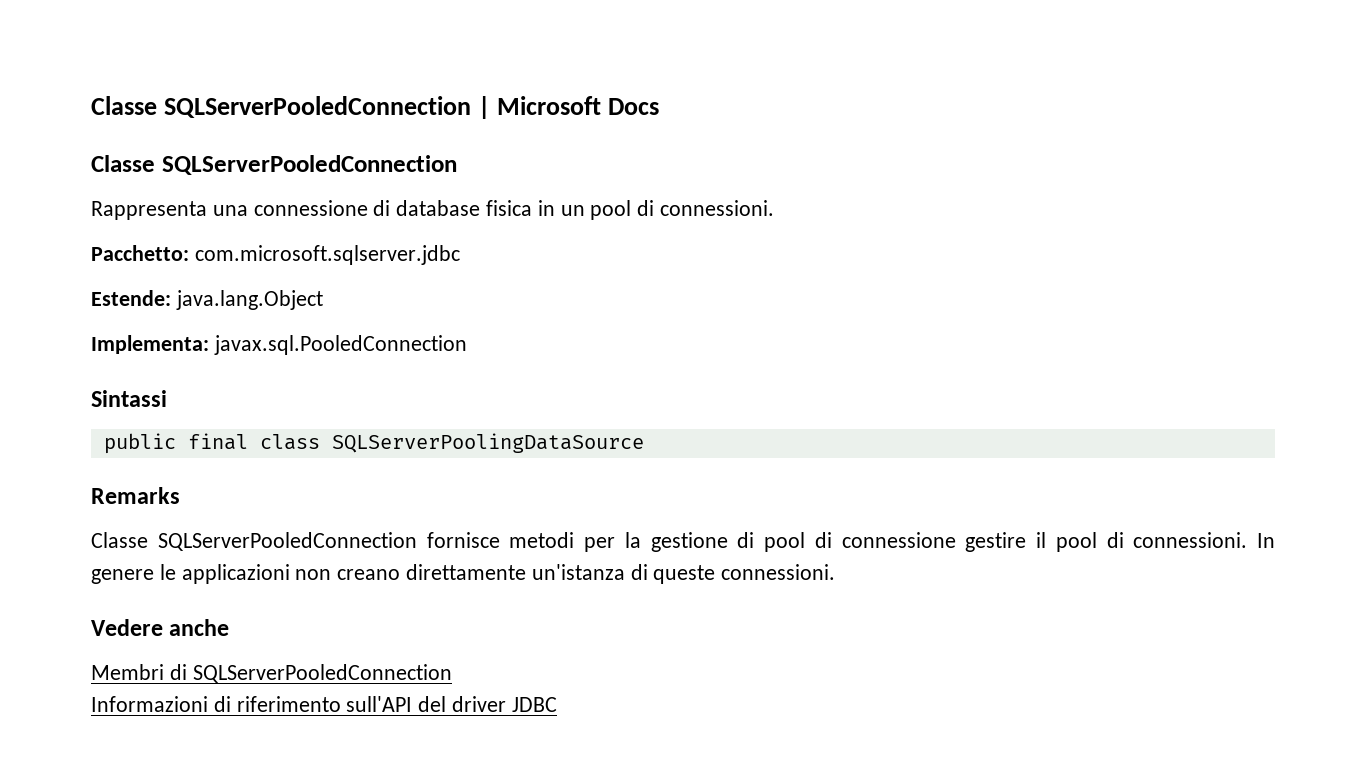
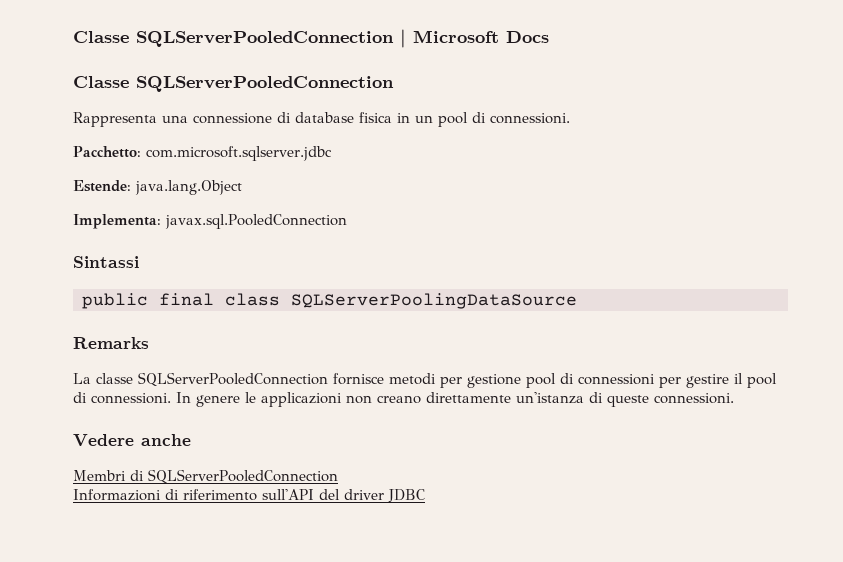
- Classe SQLServerPooledConnection fornisce metodi per la gestione di pool di connessione gestire il pool di connessioni.
+ La classe SQLServerPooledConnection fornisce metodi per gestione pool di connessioni per gestire il pool di connessioni.

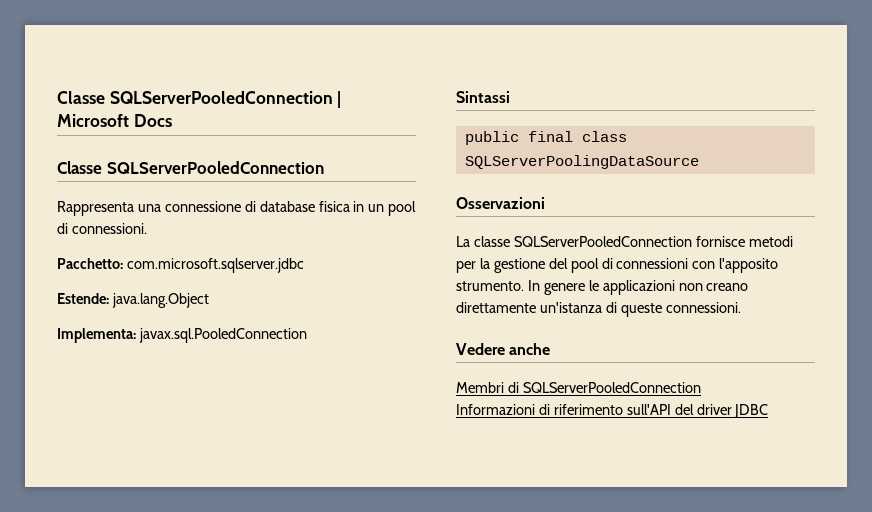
- Remarks
+ Osservazioni
- La classe SQLServerPooledConnection fornisce metodi per gestione pool di connessioni per gestire il pool di connessioni.
+ La classe SQLServerPooledConnection fornisce metodi per la gestione del pool di connessioni con l'apposito strumento.

